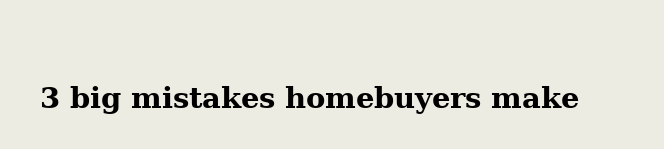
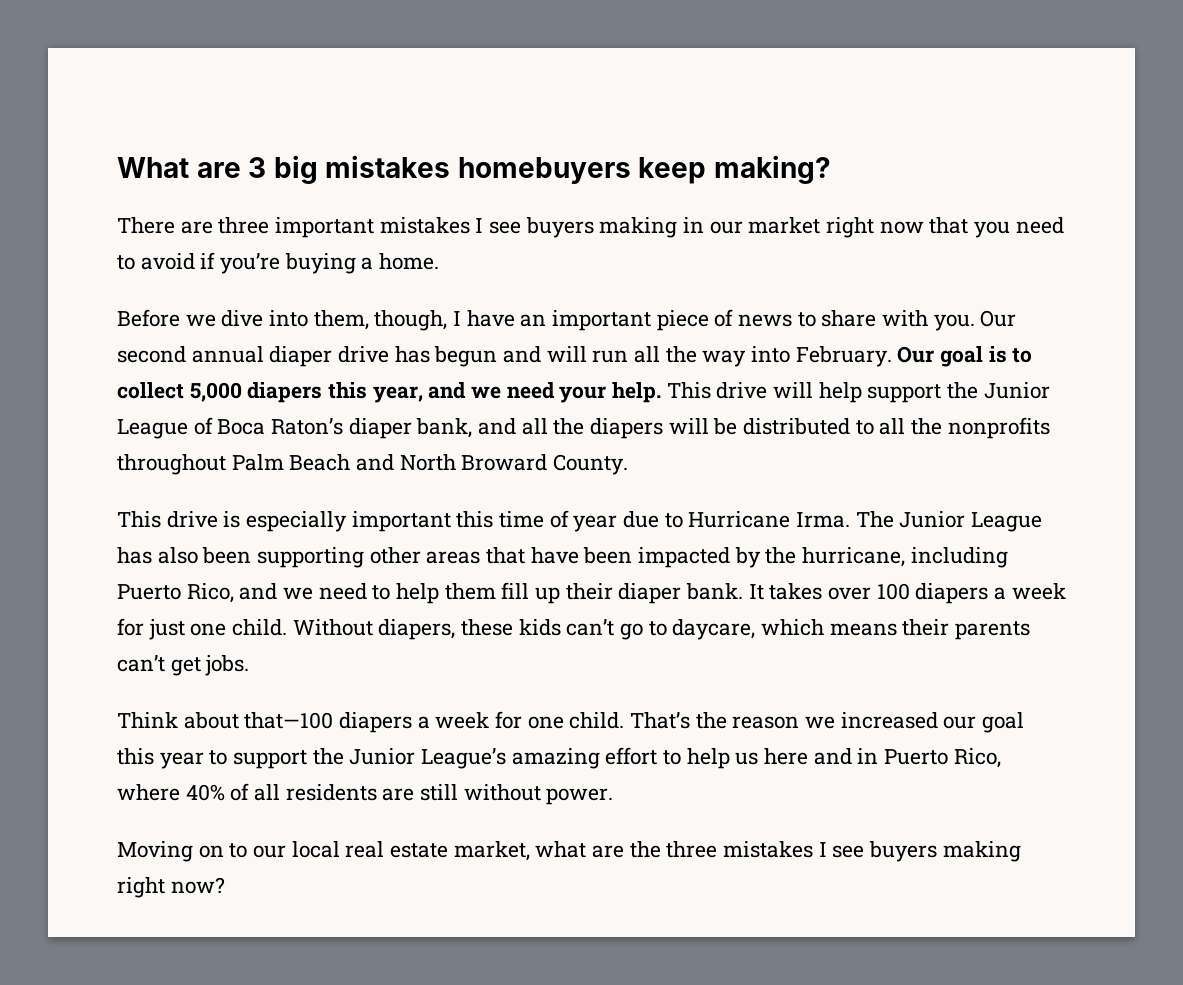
- 3 big mistakes homebuyers make
+ What are 3 big mistakes homebuyers keep making?
+ There are three important mistakes I see buyers making in our market right now that you need to avoid if you’re buying a home.
+ Before we dive into them, though, I have an important piece of news to share with you. Our second annual diaper drive has begun and will run all the way into February. Our goal is to collect 5,000 diapers this year, and we need your help. This drive will help support the Junior League of Boca Raton’s diaper bank, and all the diapers will be distributed to all the nonprofits throughout Palm Beach and North Broward County.
+ This drive is especially important this time of year due to Hurricane Irma. The Junior League has also been supporting other areas that have been impacted by the hurricane, including Puerto Rico, and we need to help them fill up their diaper bank. It takes over 100 diapers a week for just one child. Without diapers, these kids can’t go to daycare, which means their parents can’t get jobs.
+ Think about that—100 diapers a week for one child. That’s the reason we increased our goal this year to support the Junior League’s amazing effort to help us here and in Puerto Rico, where 40% of all residents are still without power.
+ Moving on to our local real estate market, what are the three mistakes I see buyers making right now?

